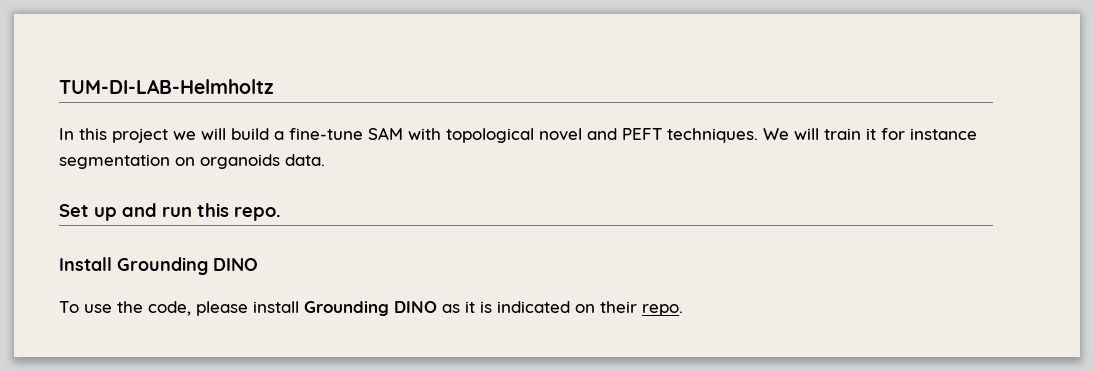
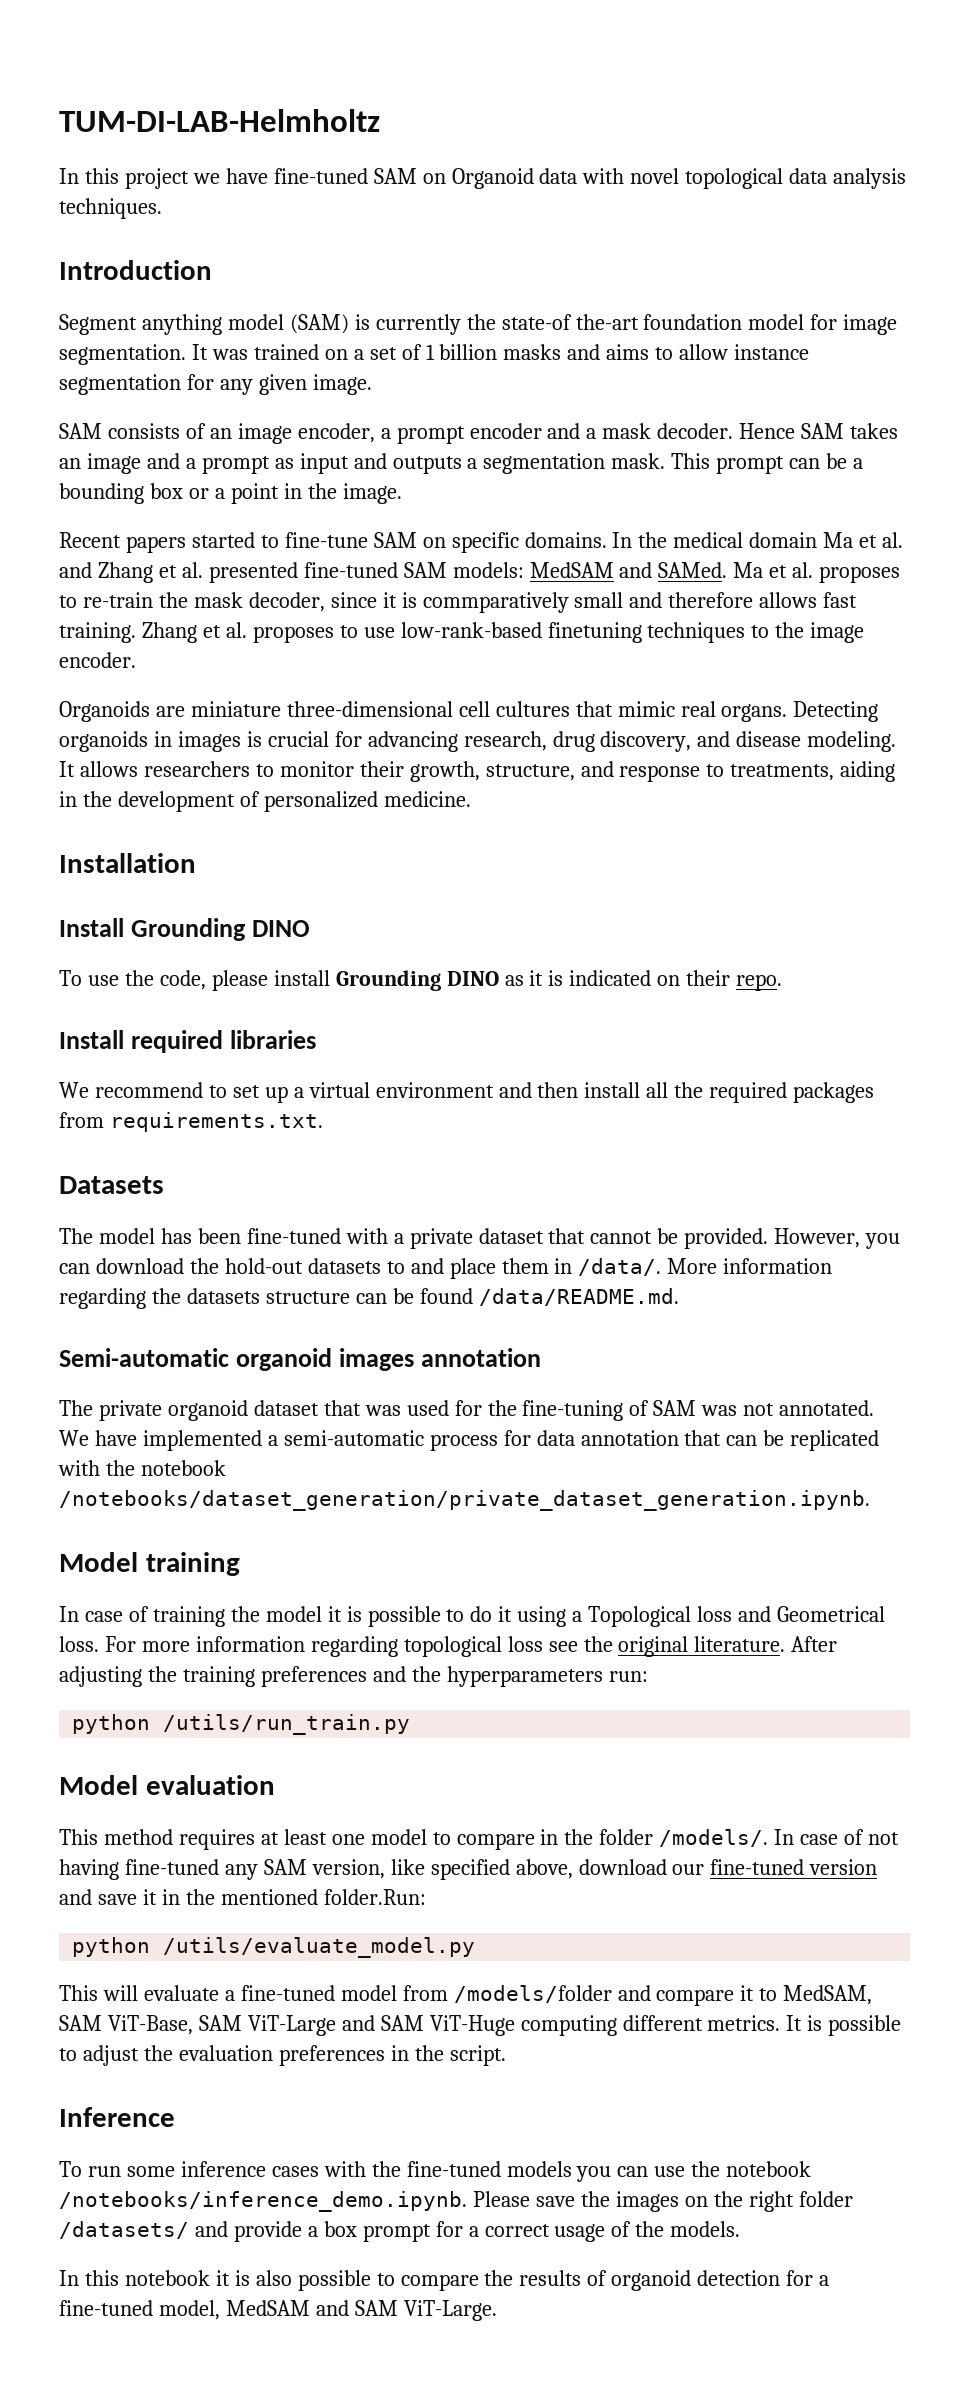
- In this project we will build a fine-tune SAM with topological novel and PEFT techniques. We will train it for instance segmentation on organoids data.
- Set up and run this repo.
+ In this project we have fine-tuned SAM on Organoid data with novel topological data analysis techniques.
+ Introduction
+ Segment anything model (SAM) is currently the state-of the-art foundation model for image segmentation. It was trained on a set of 1 billion masks and aims to allow instance segmentation for any given image.
+ SAM consists of an image encoder, a prompt encoder and a mask decoder. Hence SAM takes an image and a prompt as input and outputs a segmentation mask. This prompt can be a bounding box or a point in the image.
+ Recent papers started to fine-tune SAM on specific domains. In the medical domain Ma et al. and Zhang et al. presented fine-tuned SAM models: MedSAM and SAMed. Ma et al. proposes to re-train the mask decoder, since it is commparatively small and therefore allows fast training. Zhang et al. proposes to use low-rank-based finetuning techniques to the image encoder.
+ Organoids are miniature three-dimensional cell cultures that mimic real organs. Detecting organoids in images is crucial for advancing research, drug discovery, and disease modeling. It allows researchers to monitor their growth, structure, and response to treatments, aiding in the development of personalized medicine.
+ Installation
+ Install required libraries
+ We recommend to set up a virtual environment and then install all the required packages from requirements.txt.
+ Datasets
+ The model has been fine-tuned with a private dataset that cannot be provided. However, you can download the hold-out datasets to and place them in /data/. More information regarding the datasets structure can be found /data/README.md.
+ Semi-automatic organoid images annotation
+ The private organoid dataset that was used for the fine-tuning of SAM was not annotated. We have implemented a semi-automatic process for data annotation that can be replicated with the notebook /notebooks/dataset_generation/private_dataset_generation.ipynb.
+ Model training
+ In case of training the model it is possible to do it using a Topological loss and Geometrical loss. For more information regarding topological loss see the original literature. After adjusting the training preferences and the hyperparameters run:
+ python /utils/run_train.py
+ Model evaluation
+ This method requires at least one model to compare in the folder /models/. In case of not having fine-tuned any SAM version, like specified above, download our fine-tuned version and save it in the mentioned folder.Run:
+ python /utils/evaluate_model.py
+ This will evaluate a fine-tuned model from /models/folder and compare it to MedSAM, SAM ViT-Base, SAM ViT-Large and SAM ViT-Huge computing different metrics. It is possible to adjust the evaluation preferences in the script.
+ Inference
+ To run some inference cases with the fine-tuned models you can use the notebook /notebooks/inference_demo.ipynb. Please save the images on the right folder /datasets/ and provide a box prompt for a correct usage of the models.
+ In this notebook it is also possible to compare the results of organoid detection for a fine-tuned model, MedSAM and SAM ViT-Large.

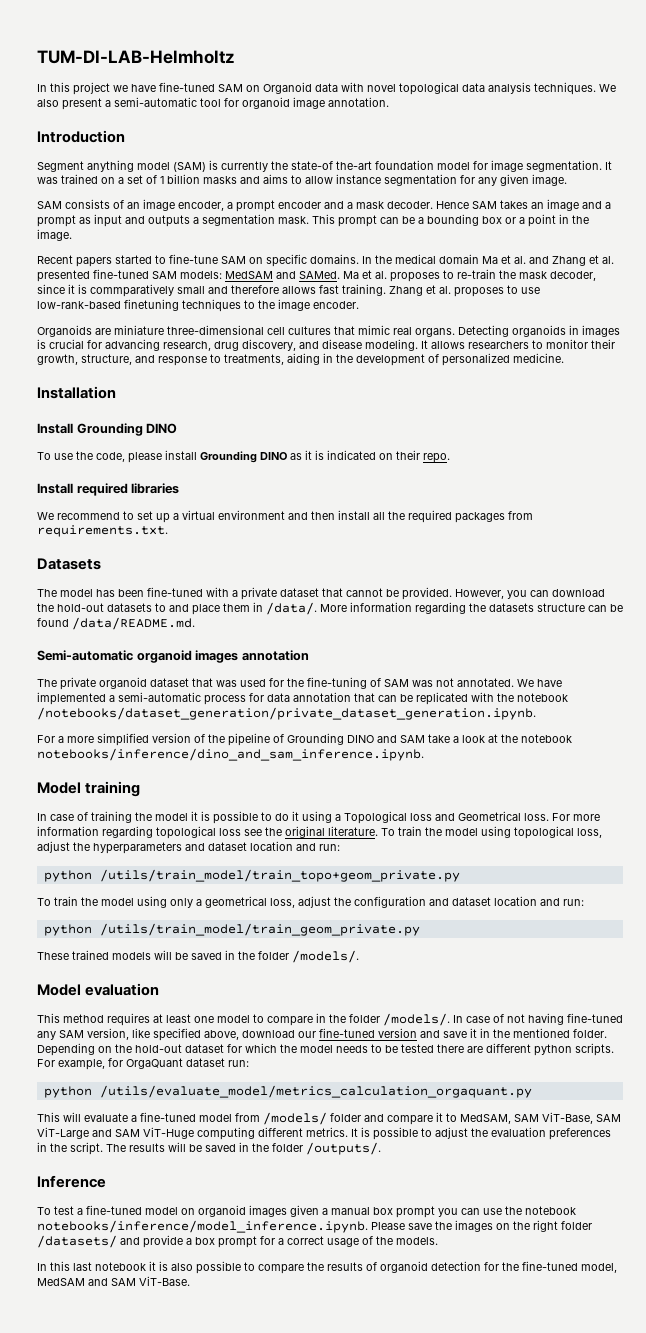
+ We also present a semi-automatic tool for organoid image annotation.
+ For a more simplified version of the pipeline of Grounding DINO and SAM take a look at the notebook notebooks/inference/dino_and_sam_inference.ipynb.
- After adjusting the training preferences and the hyperparameters run:
- python /utils/run_train.py
+ To train the model using topological loss, adjust the hyperparameters and dataset location and run:
+ python /utils/train_model/train_topo+geom_private.py
+ To train the model using only a geometrical loss, adjust the configuration and dataset location and run:
+ python /utils/train_model/train_geom_private.py
+ These trained models will be saved in the folder /models/.
- In case of not having fine-tuned any SAM version, like specified above, download our fine-tuned version and save it in the mentioned folder.Run:
- python /utils/evaluate_model.py
+ In case of not having fine-tuned any SAM version, like specified above, download our fine-tuned version and save it in the mentioned folder. Depending on the hold-out dataset for which the model needs to be tested there are different python scripts. For example, for OrgaQuant dataset run:
+ python /utils/evaluate_model/metrics_calculation_orgaquant.py
- This will evaluate a fine-tuned model from /models/folder and compare it to MedSAM, SAM ViT-Base, SAM ViT-Large and SAM ViT-Huge computing different metrics.
+ This will evaluate a fine-tuned model from /models/ folder and compare it to MedSAM, SAM ViT-Base, SAM ViT-Large and SAM ViT-Huge computing different metrics.
- It is possible to adjust the evaluation preferences in the script.
+ It is possible to adjust the evaluation preferences in the script. The results will be saved in the folder /outputs/.
  Inference
- To run some inference cases with the fine-tuned models you can use the notebook /notebooks/inference_demo.ipynb. Please save the images on the right folder /datasets/ and provide a box prompt for a correct usage of the models.
+ To test a fine-tuned model on organoid images given a manual box prompt you can use the notebook notebooks/inference/model_inference.ipynb. Please save the images on the right folder /datasets/ and provide a box prompt for a correct usage of the models.
- In this notebook it is also possible to compare the results of organoid detection for a fine-tuned model, MedSAM and SAM ViT-Large.
+ In this last notebook it is also possible to compare the results of organoid detection for the fine-tuned model, MedSAM and SAM ViT-Base.

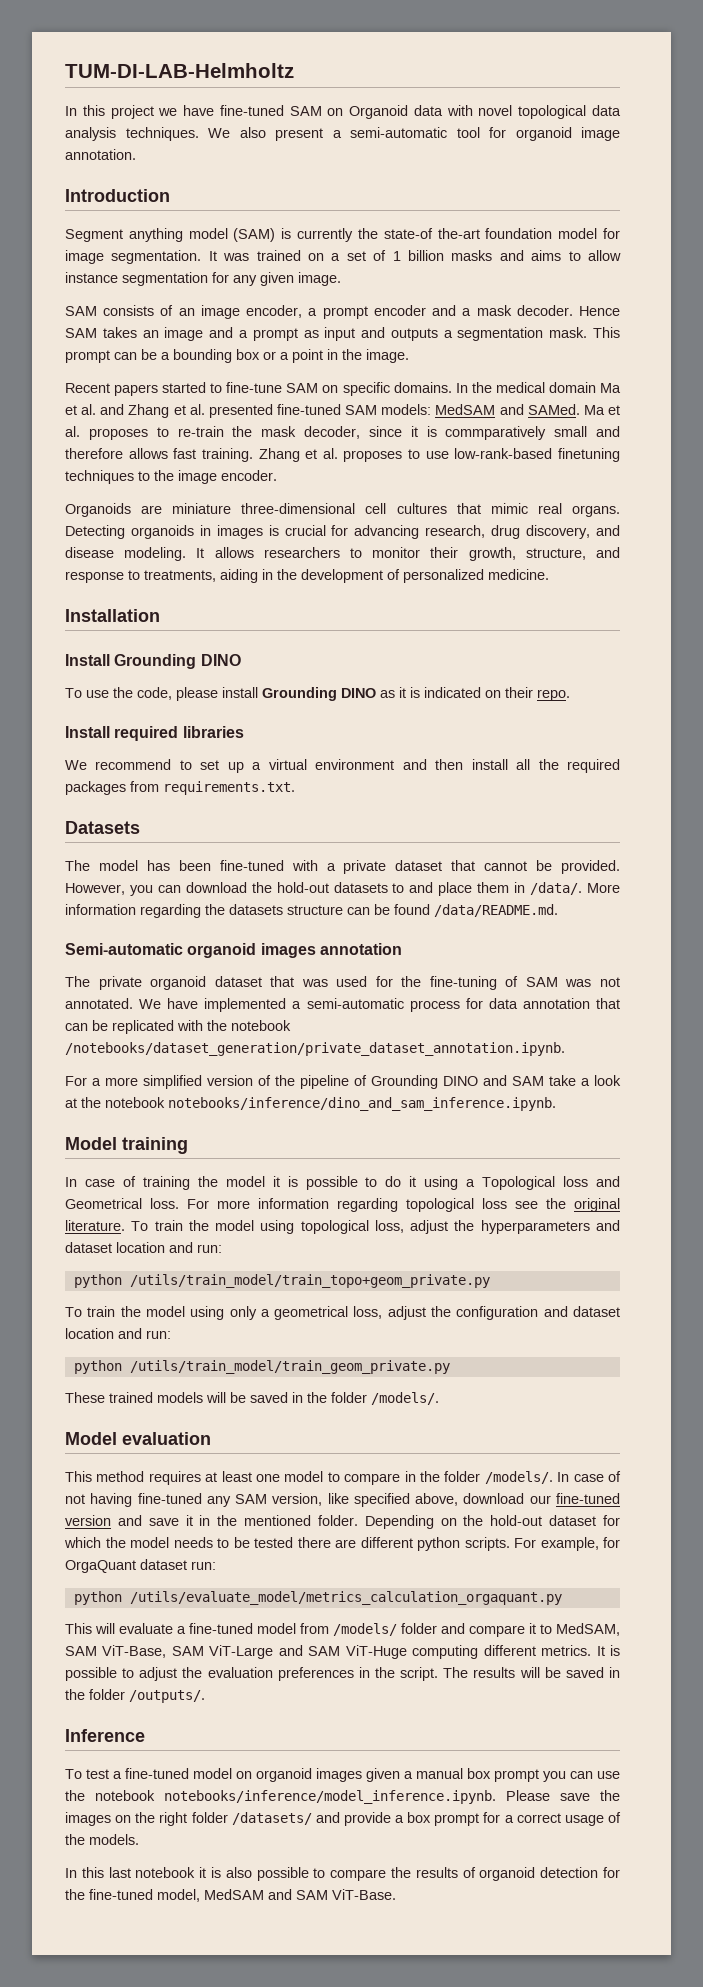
- We have implemented a semi-automatic process for data annotation that can be replicated with the notebook /notebooks/dataset_generation/private_dataset_generation.ipynb.
+ We have implemented a semi-automatic process for data annotation that can be replicated with the notebook /notebooks/dataset_generation/private_dataset_annotation.ipynb.

